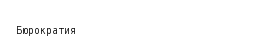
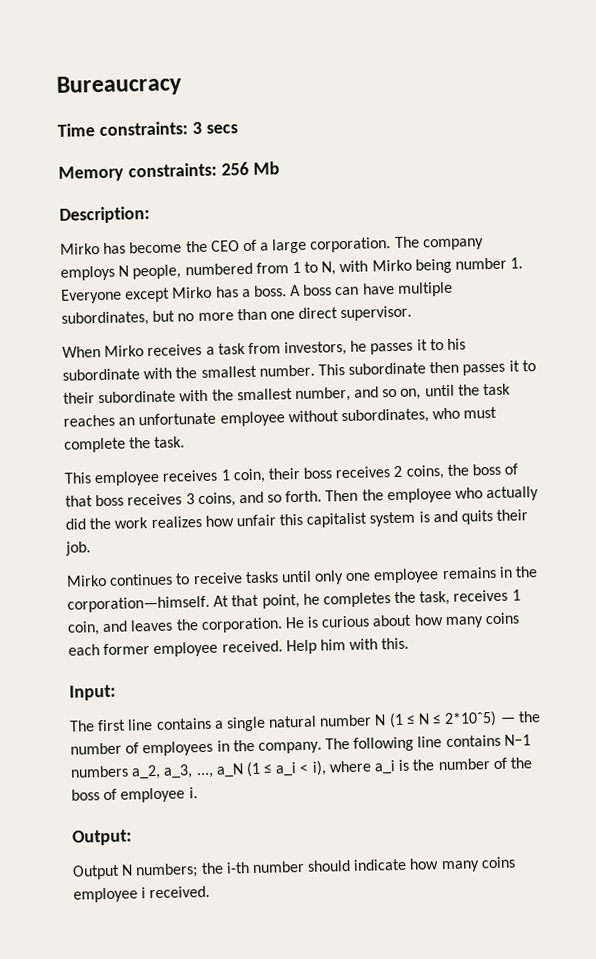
- Бюрократия
+ Bureaucracy
+ Time constraints: 3 secs
+ Memory constraints: 256 Mb
+ Description:
+ Mirko has become the CEO of a large corporation. The company employs N people, numbered from 1 to N, with Mirko being number 1. Everyone except Mirko has a boss. A boss can have multiple subordinates, but no more than one direct supervisor.
+ When Mirko receives a task from investors, he passes it to his subordinate with the smallest number. This subordinate then passes it to their subordinate with the smallest number, and so on, until the task reaches an unfortunate employee without subordinates, who must complete the task.
+ This employee receives 1 coin, their boss receives 2 coins, the boss of that boss receives 3 coins, and so forth. Then the employee who actually did the work realizes how unfair this capitalist system is and quits their job.
+ Mirko continues to receive tasks until only one employee remains in the corporation—himself. At that point, he completes the task, receives 1 coin, and leaves the corporation. He is curious about how many coins each former employee received. Help him with this.
+ Input:
+ The first line contains a single natural number N (1 ≤ N ≤ 2*10ˆ5) — the number of employees in the company. The following line contains N−1 numbers a_2, a_3, ..., a_N (1 ≤ a_i < i), where a_i is the number of the boss of employee i.
+ Output:
+ Output N numbers; the i-th number should indicate how many coins employee i received.

